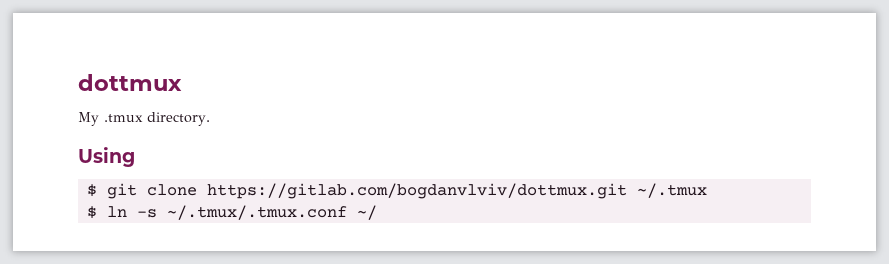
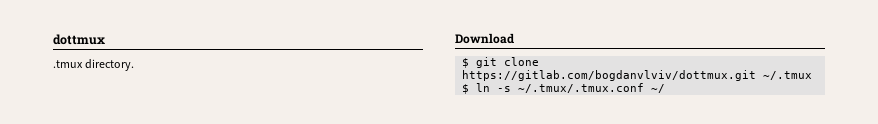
- My .tmux directory.
+ .tmux directory.
- Using
+ Download

